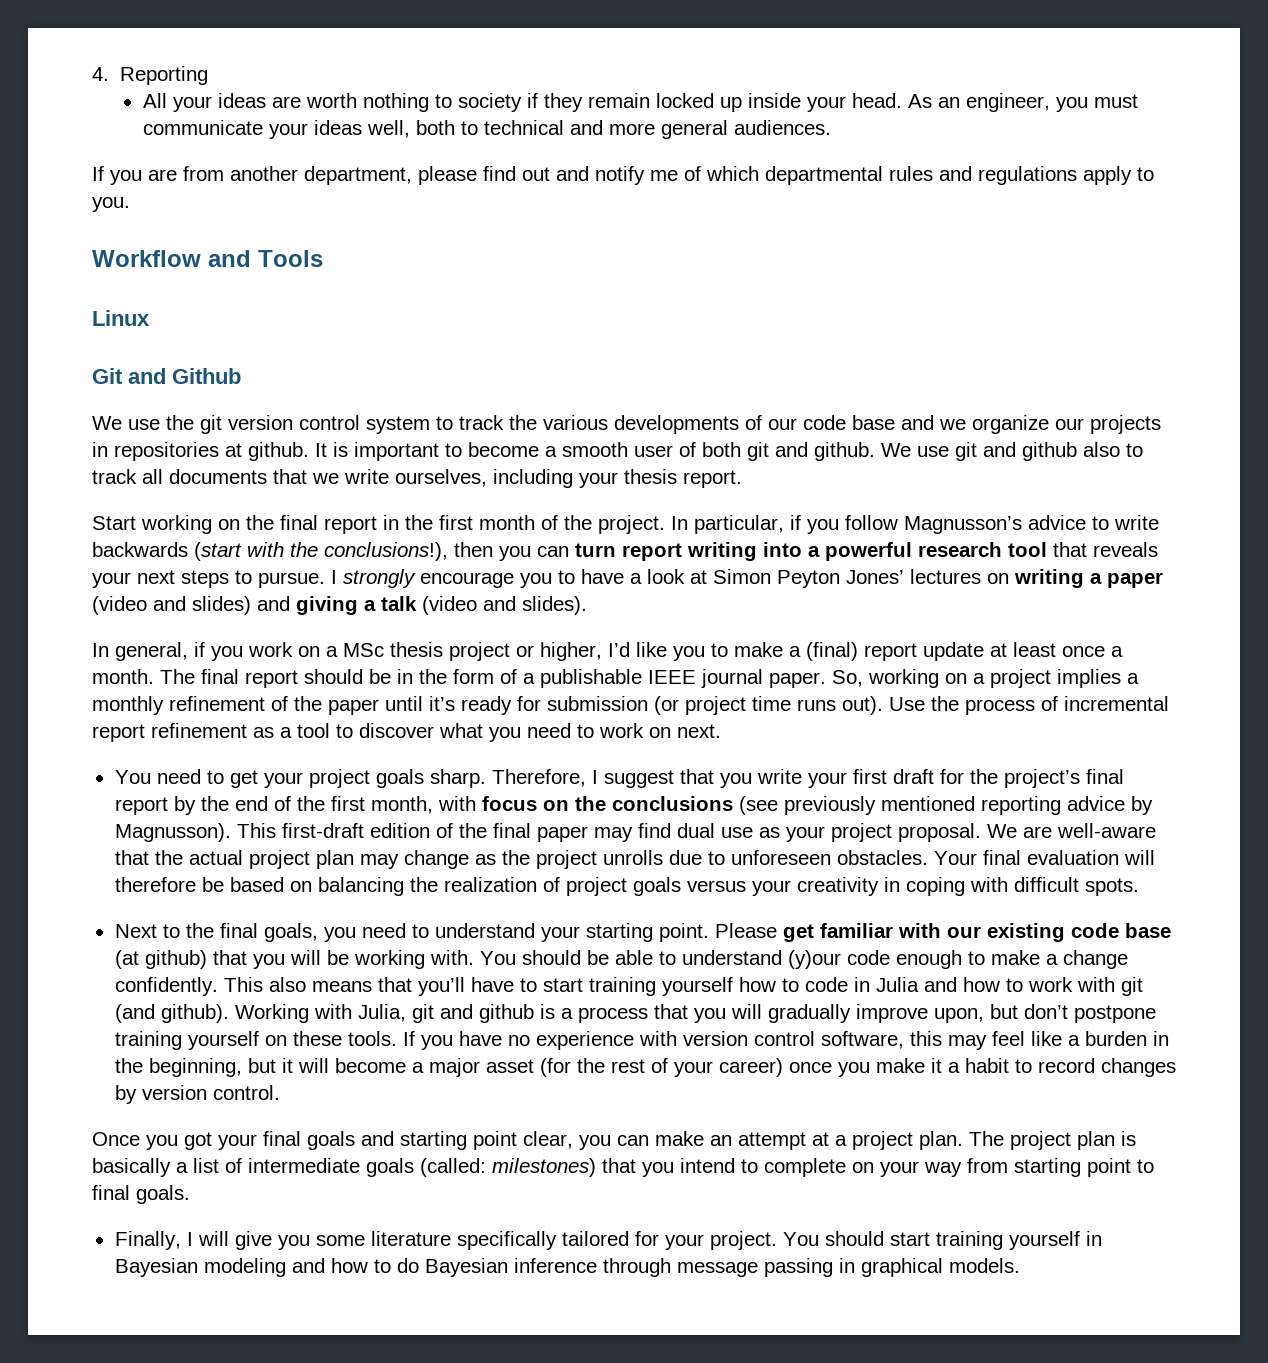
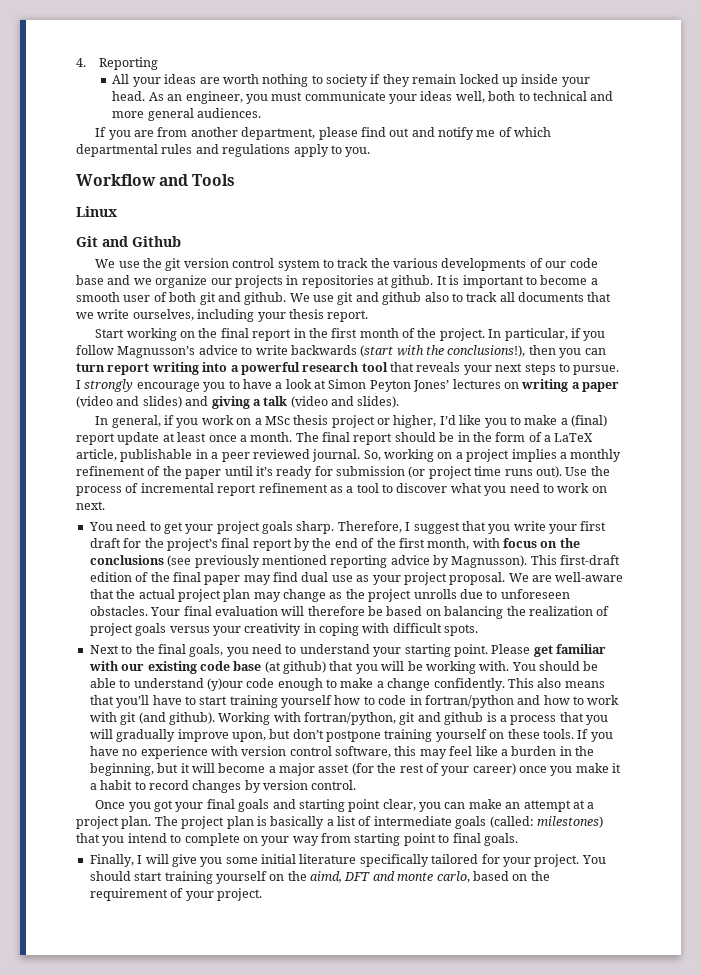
- The final report should be in the form of a publishable IEEE journal paper.
+ The final report should be in the form of a LaTeX article, publishable in a peer reviewed journal.
- This also means that you’ll have to start training yourself how to code in Julia and how to work with git (and github).
+ This also means that you’ll have to start training yourself how to code in fortran/python and how to work with git (and github).
- Working with Julia, git and github is a process that you will gradually improve upon, but don’t postpone training yourself on these tools.
+ Working with fortran/python, git and github is a process that you will gradually improve upon, but don’t postpone training yourself on these tools.
- Finally, I will give you some literature specifically tailored for your project.
+ Finally, I will give you some initial literature specifically tailored for your project.
- You should start training yourself in Bayesian modeling and how to do Bayesian inference through message passing in graphical models.
+ You should start training yourself on the aimd, DFT and monte carlo, based on the requirement of your project.

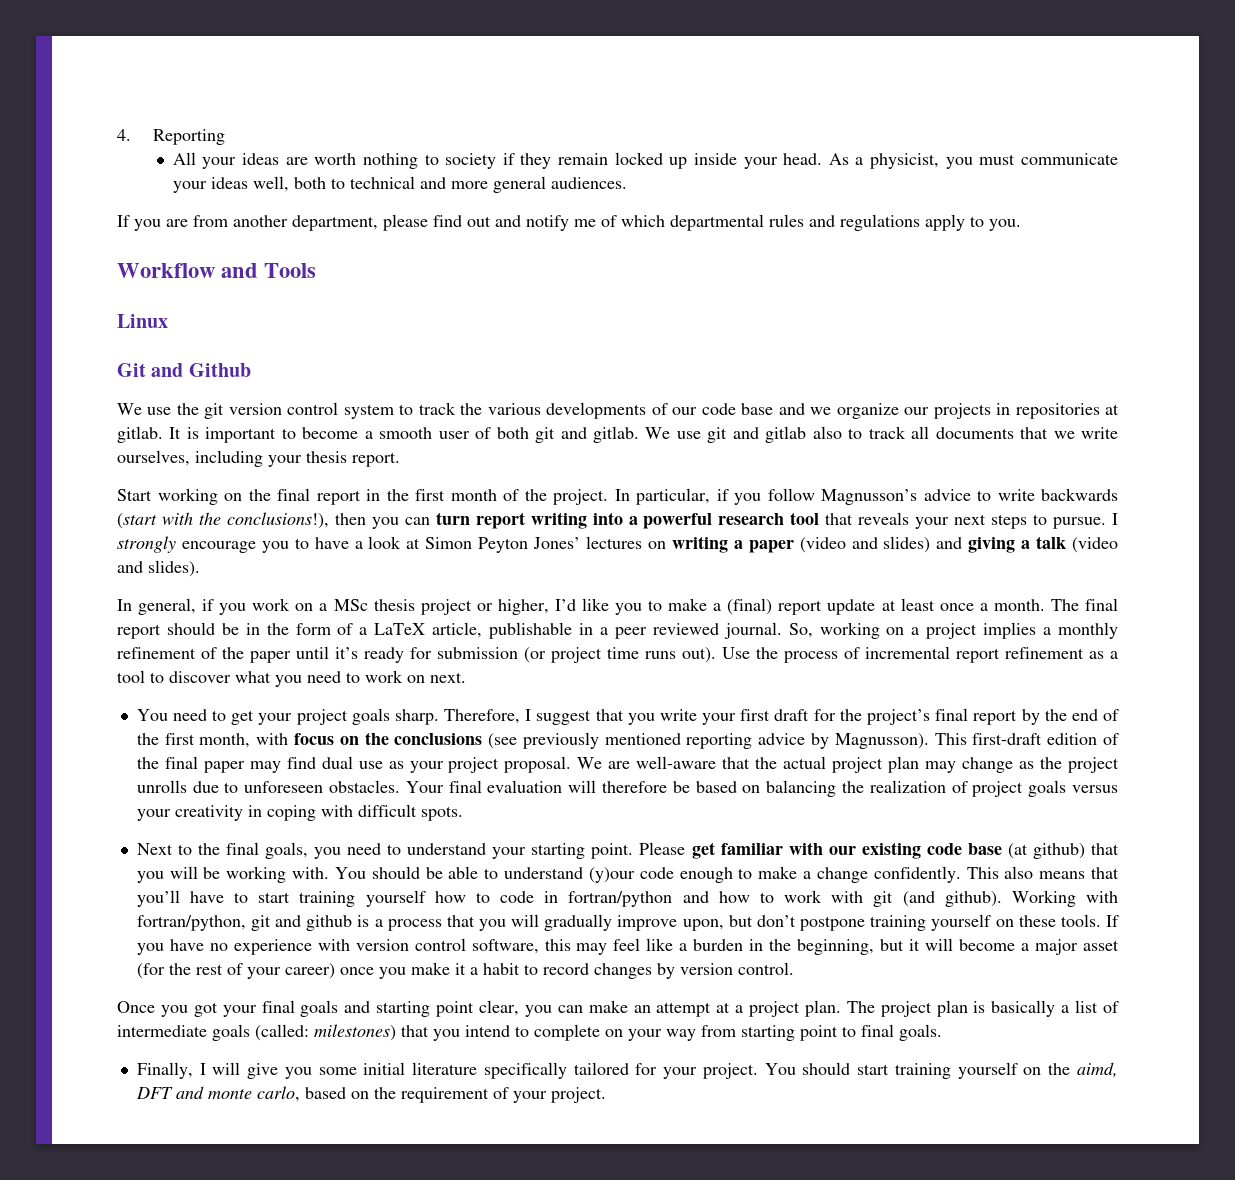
- As an engineer, you must communicate your ideas well, both to technical and more general audiences.
+ As a physicist, you must communicate your ideas well, both to technical and more general audiences.
- We use the git version control system to track the various developments of our code base and we organize our projects in repositories at github.
+ We use the git version control system to track the various developments of our code base and we organize our projects in repositories at gitlab.
- It is important to become a smooth user of both git and github.
+ It is important to become a smooth user of both git and gitlab.
- We use git and github also to track all documents that we write ourselves, including your thesis report.
+ We use git and gitlab also to track all documents that we write ourselves, including your thesis report.

